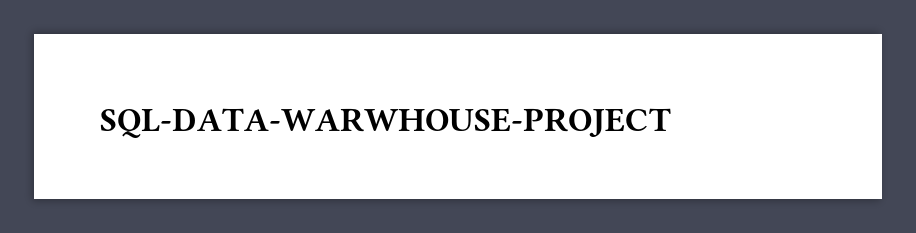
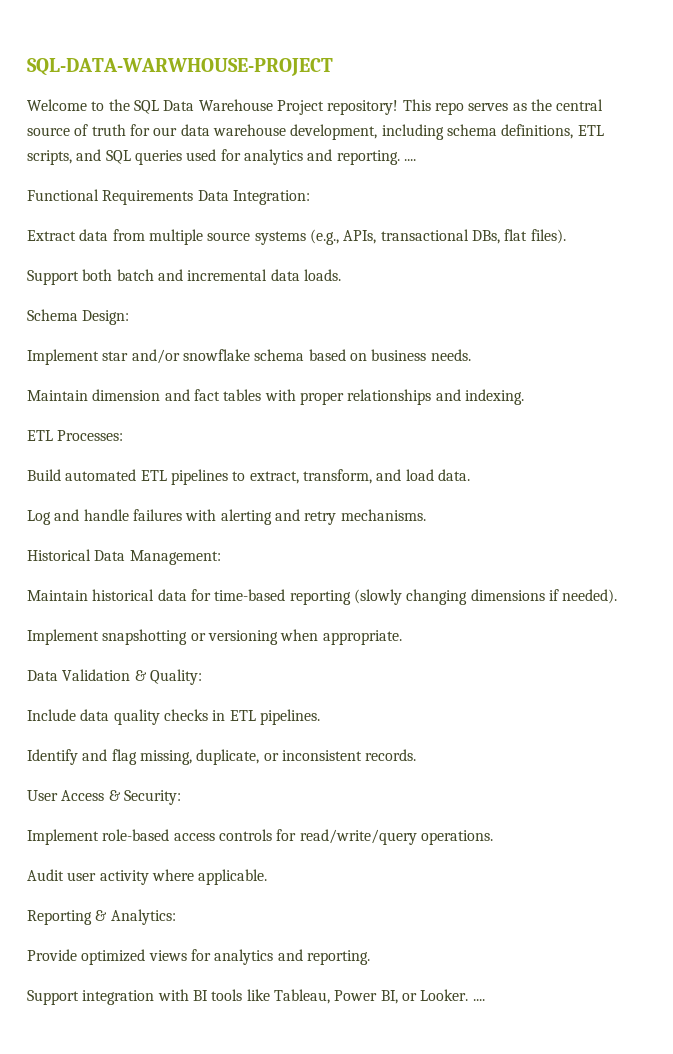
+ Welcome to the SQL Data Warehouse Project repository! This repo serves as the central source of truth for our data warehouse development, including schema definitions, ETL scripts, and SQL queries used for analytics and reporting. ....
+ Functional Requirements Data Integration:
+ Extract data from multiple source systems (e.g., APIs, transactional DBs, flat files).
+ Support both batch and incremental data loads.
+ Schema Design:
+ Implement star and/or snowflake schema based on business needs.
+ Maintain dimension and fact tables with proper relationships and indexing.
+ ETL Processes:
+ Build automated ETL pipelines to extract, transform, and load data.
+ Log and handle failures with alerting and retry mechanisms.
+ Historical Data Management:
+ Maintain historical data for time-based reporting (slowly changing dimensions if needed).
+ Implement snapshotting or versioning when appropriate.
+ Data Validation & Quality:
+ Include data quality checks in ETL pipelines.
+ Identify and flag missing, duplicate, or inconsistent records.
+ User Access & Security:
+ Implement role-based access controls for read/write/query operations.
+ Audit user activity where applicable.
+ Reporting & Analytics:
+ Provide optimized views for analytics and reporting.
+ Support integration with BI tools like Tableau, Power BI, or Looker. ....

